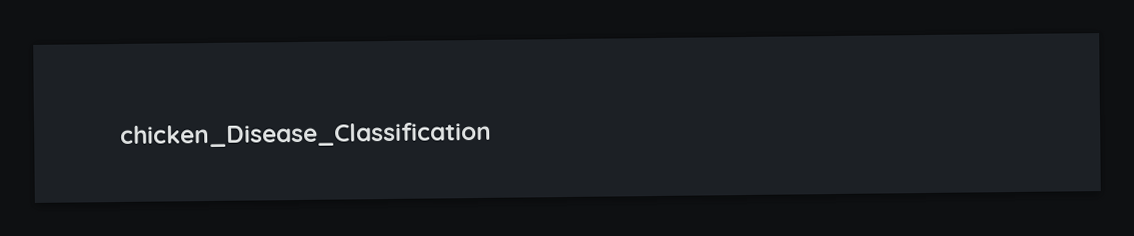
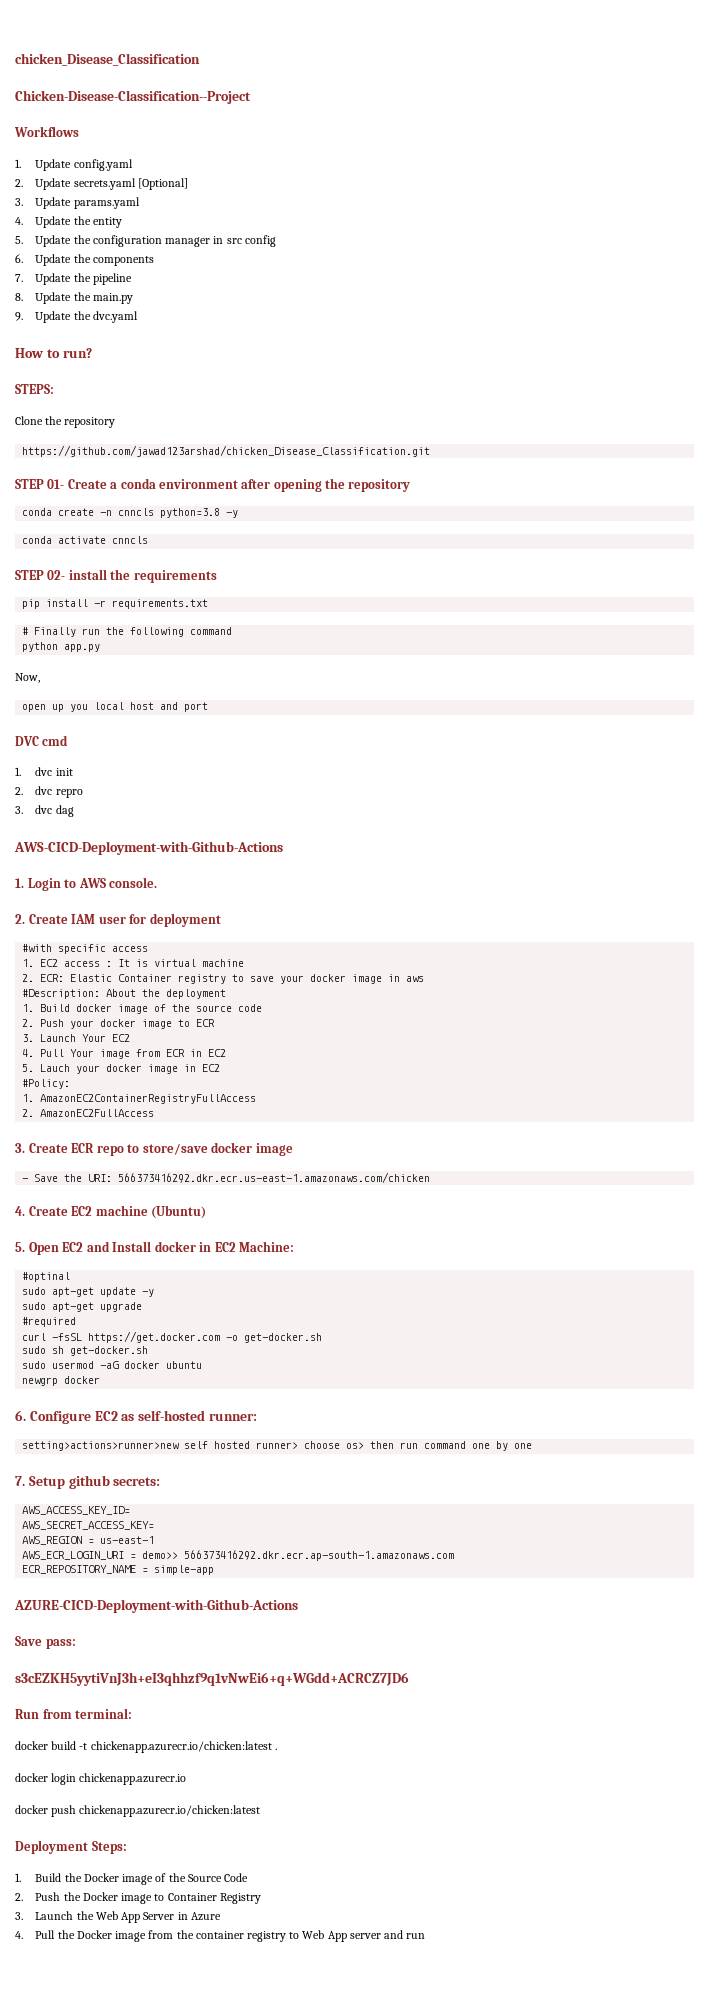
+ Chicken-Disease-Classification--Project
+ Workflows
+ 1. Update config.yaml
+ 2. Update secrets.yaml [Optional]
+ 3. Update params.yaml
+ 4. Update the entity
+ 5. Update the configuration manager in src config
+ 6. Update the components
+ 7. Update the pipeline
+ 8. Update the main.py
+ 9. Update the dvc.yaml
+ How to run?
+ STEPS:
+ Clone the repository
+ https://github.com/jawad123arshad/chicken_Disease_Classification.git
+ STEP 01- Create a conda environment after opening the repository
+ conda create -n cnncls python=3.8 -y
+ conda activate cnncls
+ STEP 02- install the requirements
+ pip install -r requirements.txt
+ # Finally run the following command
+ python app.py
+ Now,
+ open up you local host and port
+ DVC cmd
+ 1. dvc init
+ 2. dvc repro
+ 3. dvc dag
+ AWS-CICD-Deployment-with-Github-Actions
+ 1. Login to AWS console.
+ 2. Create IAM user for deployment
+ #with specific access
+ 1. EC2 access : It is virtual machine
+ 2. ECR: Elastic Container registry to save your docker image in aws
+ #Description: About the deployment
+ 1. Build docker image of the source code
+ 2. Push your docker image to ECR
+ 3. Launch Your EC2
+ 4. Pull Your image from ECR in EC2
+ 5. Lauch your docker image in EC2
+ #Policy:
+ 1. AmazonEC2ContainerRegistryFullAccess
+ 2. AmazonEC2FullAccess
+ 3. Create ECR repo to store/save docker image
+ - Save the URI: 566373416292.dkr.ecr.us-east-1.amazonaws.com/chicken
+ 4. Create EC2 machine (Ubuntu)
+ 5. Open EC2 and Install docker in EC2 Machine:
+ #optinal
+ sudo apt-get update -y
+ sudo apt-get upgrade
+ #required
+ curl -fsSL https://get.docker.com -o get-docker.sh
+ sudo sh get-docker.sh
+ sudo usermod -aG docker ubuntu
+ newgrp docker
+ 6. Configure EC2 as self-hosted runner:
+ setting>actions>runner>new self hosted runner> choose os> then run command one by one
+ 7. Setup github secrets:
+ AWS_ACCESS_KEY_ID=
+ AWS_SECRET_ACCESS_KEY=
+ AWS_REGION = us-east-1
+ AWS_ECR_LOGIN_URI = demo>> 566373416292.dkr.ecr.ap-south-1.amazonaws.com
+ ECR_REPOSITORY_NAME = simple-app
+ AZURE-CICD-Deployment-with-Github-Actions
+ Save pass:
+ s3cEZKH5yytiVnJ3h+eI3qhhzf9q1vNwEi6+q+WGdd+ACRCZ7JD6
+ Run from terminal:
+ docker build -t chickenapp.azurecr.io/chicken:latest .
+ docker login chickenapp.azurecr.io
+ docker push chickenapp.azurecr.io/chicken:latest
+ Deployment Steps:
+ 1. Build the Docker image of the Source Code
+ 2. Push the Docker image to Container Registry
+ 3. Launch the Web App Server in Azure
+ 4. Pull the Docker image from the container registry to Web App server and run

